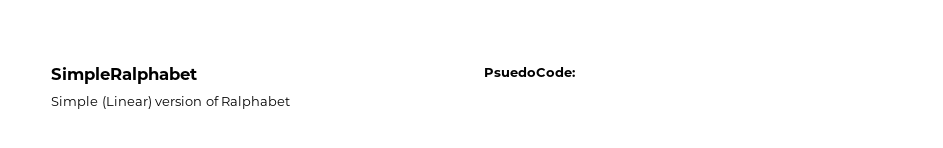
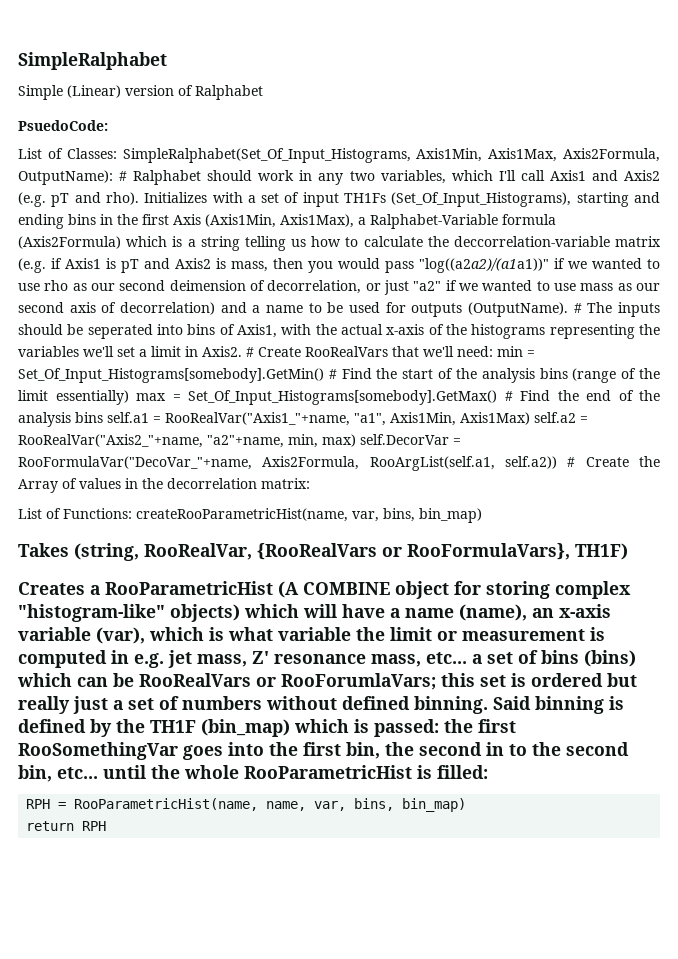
+ List of Classes: SimpleRalphabet(Set_Of_Input_Histograms, Axis1Min, Axis1Max, Axis2Formula, OutputName): # Ralphabet should work in any two variables, which I'll call Axis1 and Axis2 (e.g. pT and rho). Initializes with a set of input TH1Fs (Set_Of_Input_Histograms), starting and ending bins in the first Axis (Axis1Min, Axis1Max), a Ralphabet-Variable formula (Axis2Formula) which is a string telling us how to calculate the deccorrelation-variable matrix (e.g. if Axis1 is pT and Axis2 is mass, then you would pass "log((a2a2)/(a1a1))" if we wanted to use rho as our second deimension of decorrelation, or just "a2" if we wanted to use mass as our second axis of decorrelation) and a name to be used for outputs (OutputName). # The inputs should be seperated into bins of Axis1, with the actual x-axis of the histograms representing the variables we'll set a limit in Axis2. # Create RooRealVars that we'll need: min = Set_Of_Input_Histograms[somebody].GetMin() # Find the start of the analysis bins (range of the limit essentially) max = Set_Of_Input_Histograms[somebody].GetMax() # Find the end of the analysis bins self.a1 = RooRealVar("Axis1_"+name, "a1", Axis1Min, Axis1Max) self.a2 = RooRealVar("Axis2_"+name, "a2"+name, min, max) self.DecorVar = RooFormulaVar("DecoVar_"+name, Axis2Formula, RooArgList(self.a1, self.a2)) # Create the Array of values in the decorrelation matrix:
+ List of Functions: createRooParametricHist(name, var, bins, bin_map)
+ Takes (string, RooRealVar, {RooRealVars or RooFormulaVars}, TH1F)
+ Creates a RooParametricHist (A COMBINE object for storing complex "histogram-like" objects) which will have a name (name), an x-axis variable (var), which is what variable the limit or measurement is computed in e.g. jet mass, Z' resonance mass, etc... a set of bins (bins) which can be RooRealVars or RooForumlaVars; this set is ordered but really just a set of numbers without defined binning. Said binning is defined by the TH1F (bin_map) which is passed: the first RooSomethingVar goes into the first bin, the second in to the second bin, etc... until the whole RooParametricHist is filled:
+ RPH = RooParametricHist(name, name, var, bins, bin_map)
+ return RPH

